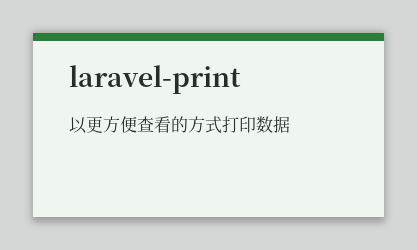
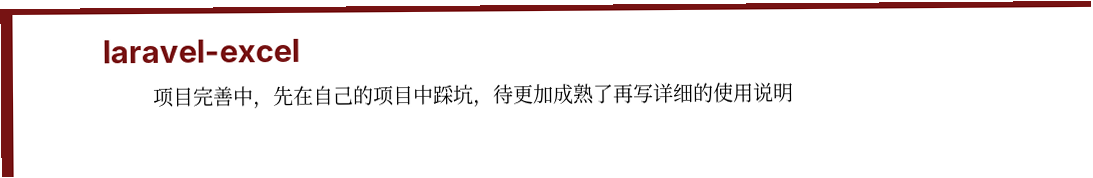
- laravel-print
- 以更方便查看的方式打印数据
+ laravel-excel
+ 项目完善中，先在自己的项目中踩坑，待更加成熟了再写详细的使用说明

